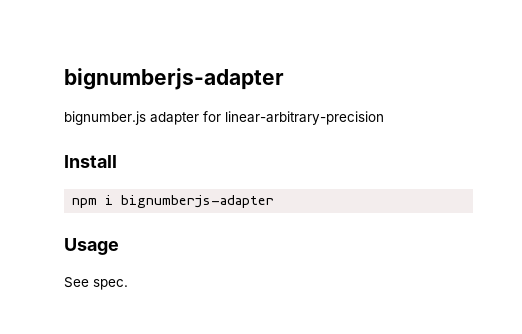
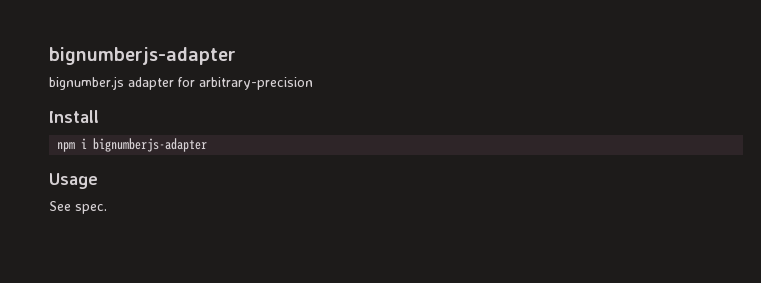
- bignumber.js adapter for linear-arbitrary-precision
+ bignumber.js adapter for arbitrary-precision

